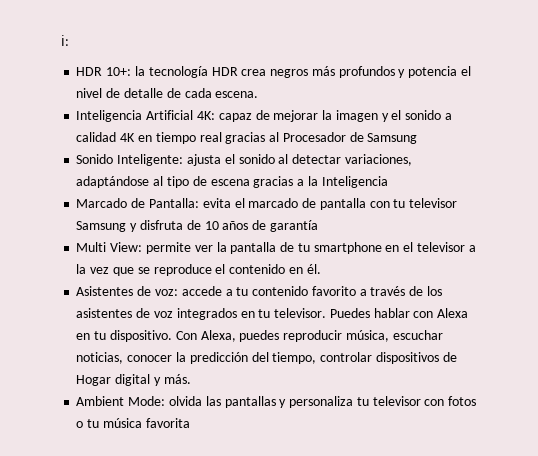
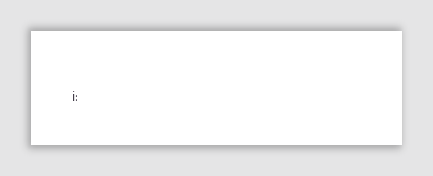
- HDR 10+: la tecnología HDR crea negros más profundos y potencia el nivel de detalle de cada escena.
- Inteligencia Artificial 4K: capaz de mejorar la imagen y el sonido a calidad 4K en tiempo real gracias al Procesador de Samsung
- Sonido Inteligente: ajusta el sonido al detectar variaciones, adaptándose al tipo de escena gracias a la Inteligencia
- Marcado de Pantalla: evita el marcado de pantalla con tu televisor Samsung y disfruta de 10 años de garantía
- Multi View: permite ver la pantalla de tu smartphone en el televisor a la vez que se reproduce el contenido en él.
- Asistentes de voz: accede a tu contenido favorito a través de los asistentes de voz integrados en tu televisor. Puedes hablar con Alexa en tu dispositivo. Con Alexa, puedes reproducir música, escuchar noticias, conocer la predicción del tiempo, controlar dispositivos de Hogar digital y más.
- Ambient Mode: olvida las pantallas y personaliza tu televisor con fotos o tu música favorita

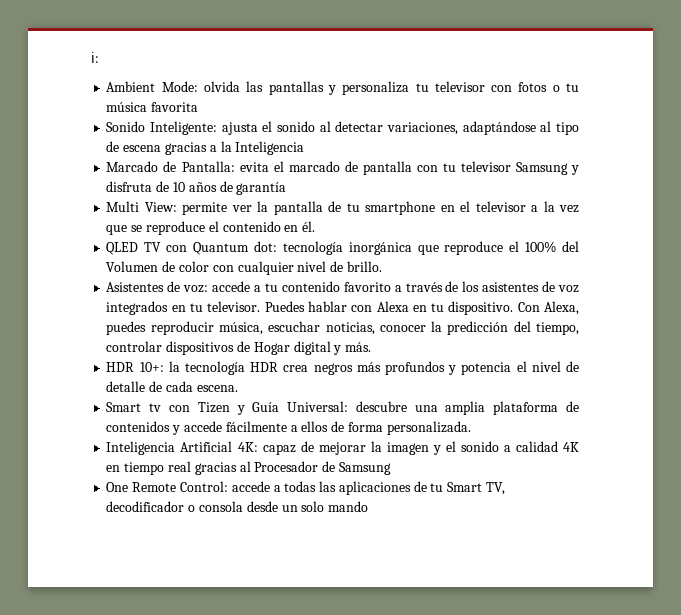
+ Ambient Mode: olvida las pantallas y personaliza tu televisor con fotos o tu música favorita
+ Sonido Inteligente: ajusta el sonido al detectar variaciones, adaptándose al tipo de escena gracias a la Inteligencia
+ Marcado de Pantalla: evita el marcado de pantalla con tu televisor Samsung y disfruta de 10 años de garantía
+ Multi View: permite ver la pantalla de tu smartphone en el televisor a la vez que se reproduce el contenido en él.
+ QLED TV con Quantum dot: tecnología inorgánica que reproduce el 100% del Volumen de color con cualquier nivel de brillo.
+ Asistentes de voz: accede a tu contenido favorito a través de los asistentes de voz integrados en tu televisor. Puedes hablar con Alexa en tu dispositivo. Con Alexa, puedes reproducir música, escuchar noticias, conocer la predicción del tiempo, controlar dispositivos de Hogar digital y más.
+ HDR 10+: la tecnología HDR crea negros más profundos y potencia el nivel de detalle de cada escena.
+ Smart tv con Tizen y Guía Universal: descubre una amplia plataforma de contenidos y accede fácilmente a ellos de forma personalizada.
+ Inteligencia Artificial 4K: capaz de mejorar la imagen y el sonido a calidad 4K en tiempo real gracias al Procesador de Samsung
+ One Remote Control: accede a todas las aplicaciones de tu Smart TV, decodificador o consola desde un solo mando

